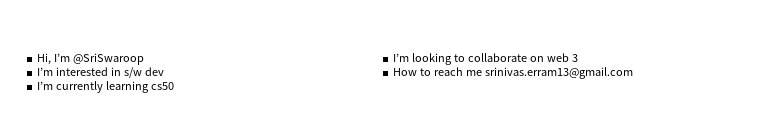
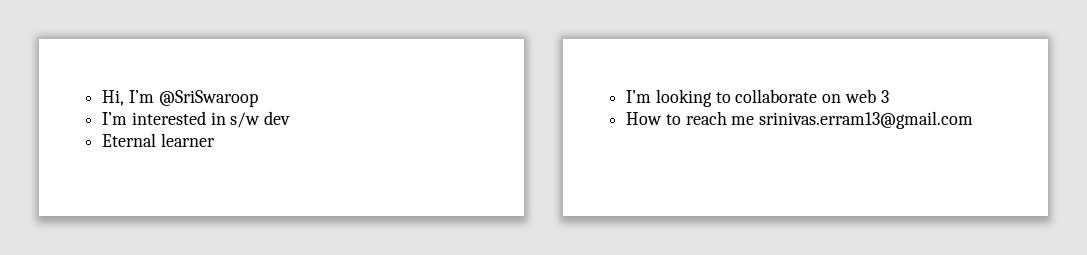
- I’m currently learning cs50
+ Eternal learner

